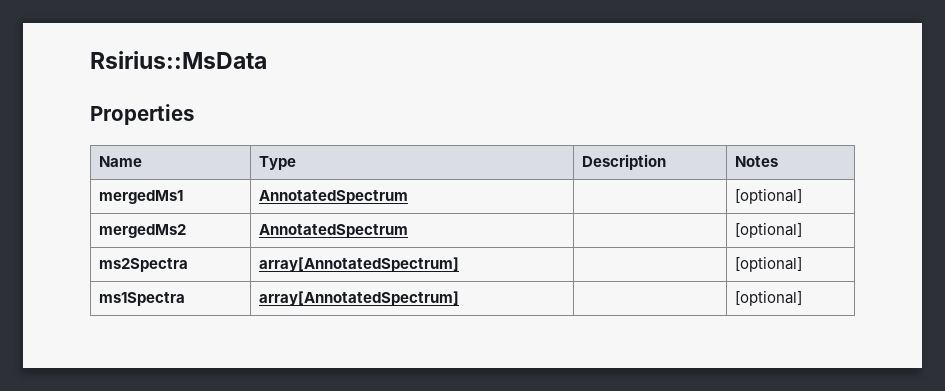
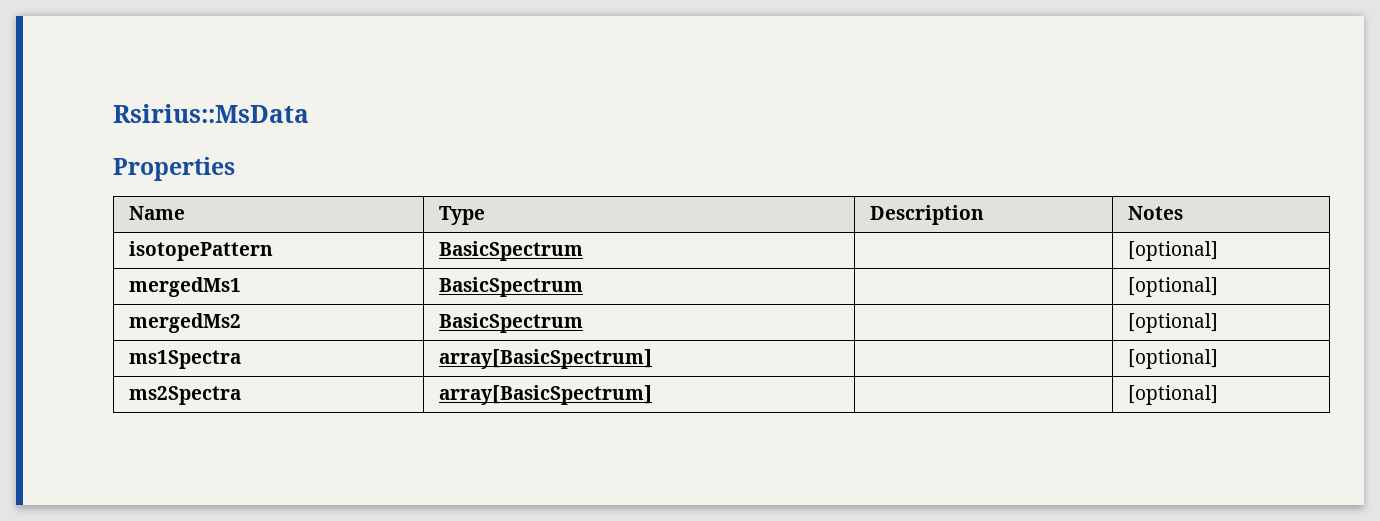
+ isotopePattern | BasicSpectrum | | [optional]
- mergedMs1 | AnnotatedSpectrum | | [optional]
+ mergedMs1 | BasicSpectrum | | [optional]
- mergedMs2 | AnnotatedSpectrum | | [optional]
+ mergedMs2 | BasicSpectrum | | [optional]
+ ms1Spectra | array[BasicSpectrum] | | [optional]
- ms2Spectra | array[AnnotatedSpectrum] | | [optional]
- ms1Spectra | array[AnnotatedSpectrum] | | [optional]
+ ms2Spectra | array[BasicSpectrum] | | [optional]

